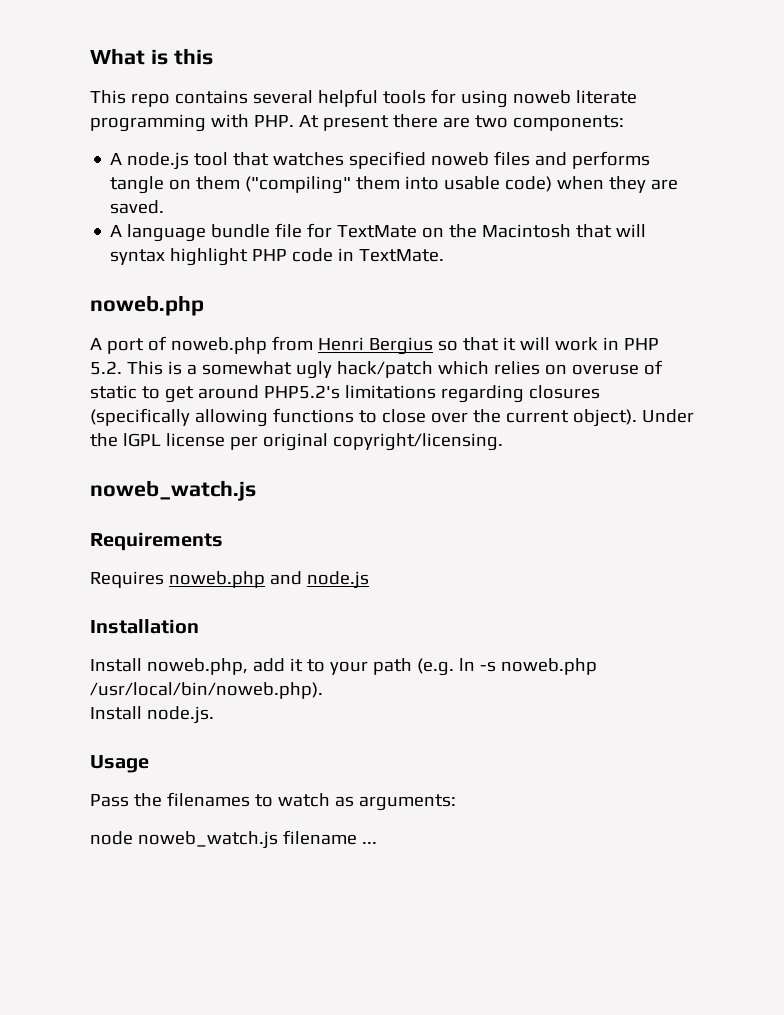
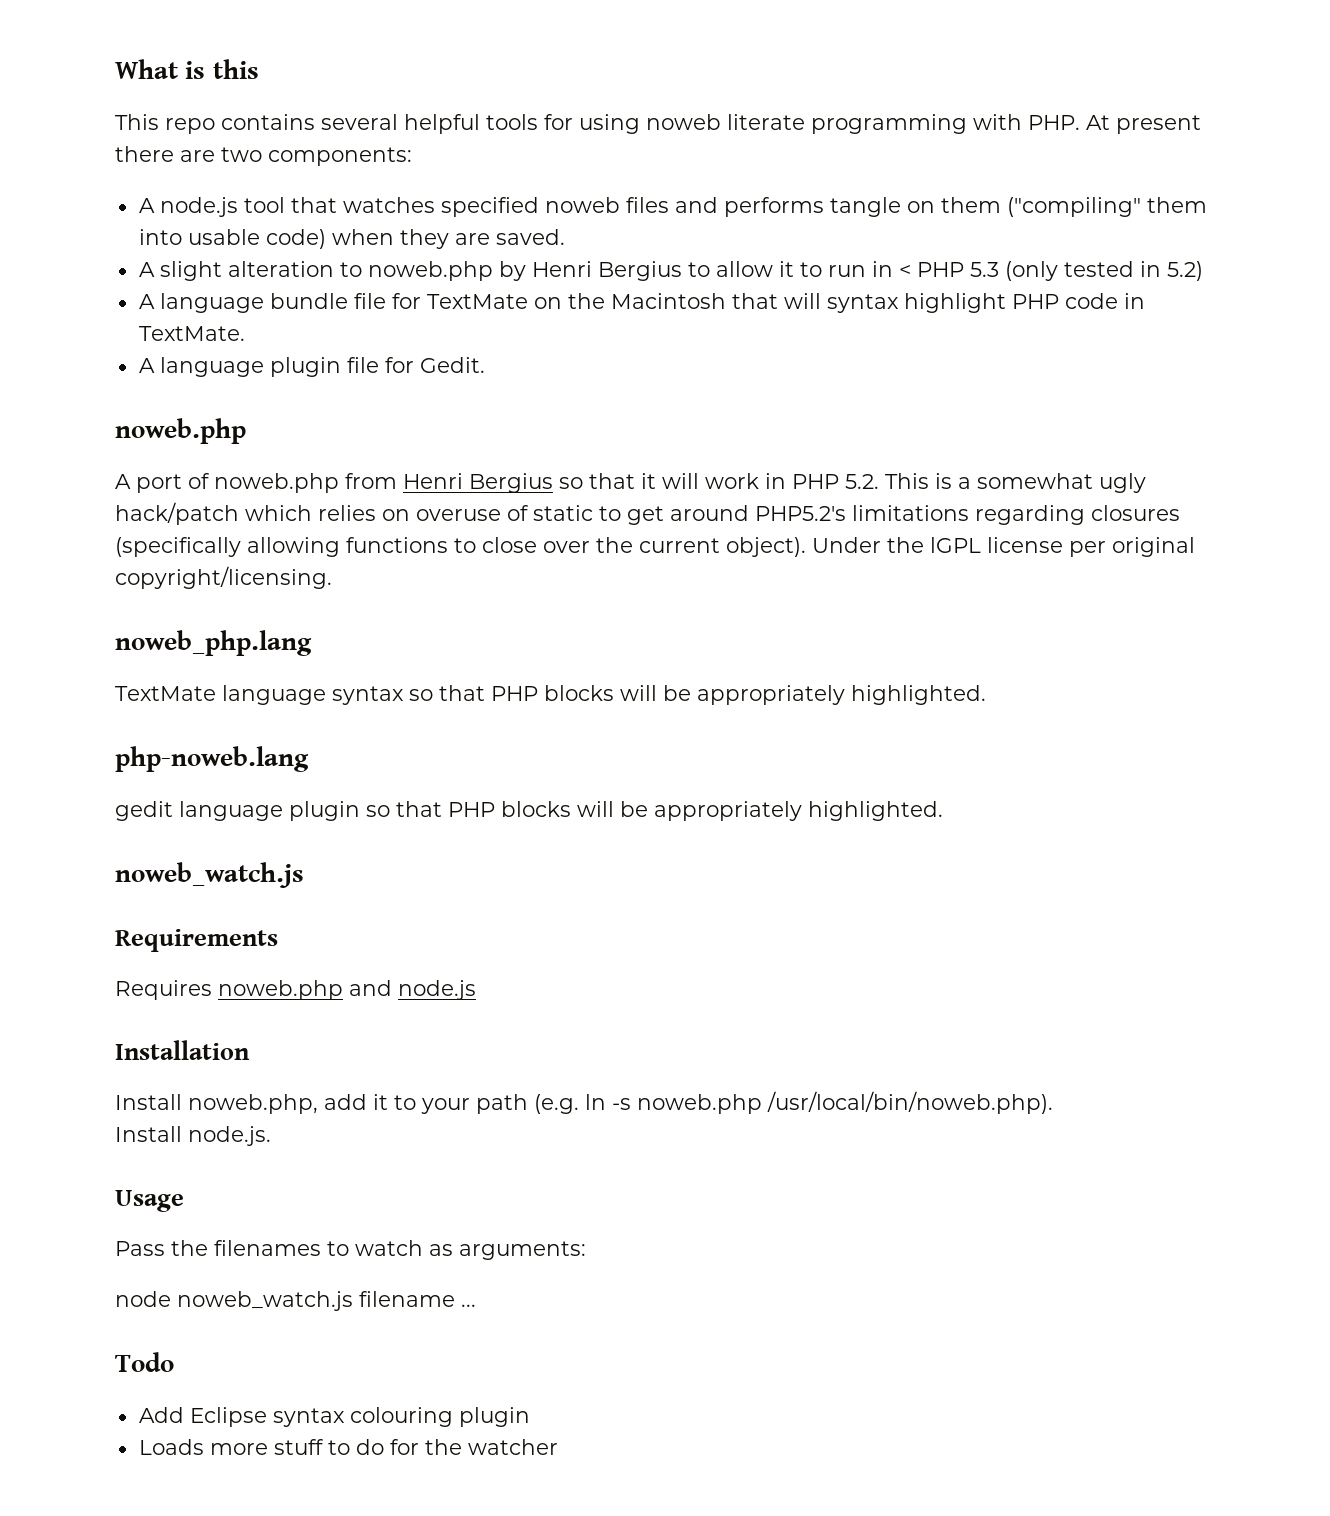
+ A slight alteration to noweb.php by Henri Bergius to allow it to run in < PHP 5.3 (only tested in 5.2)
+ A language plugin file for Gedit.
+ noweb_php.lang
+ TextMate language syntax so that PHP blocks will be appropriately highlighted.
+ php-noweb.lang
+ gedit language plugin so that PHP blocks will be appropriately highlighted.
+ Todo
+ Add Eclipse syntax colouring plugin
+ Loads more stuff to do for the watcher

